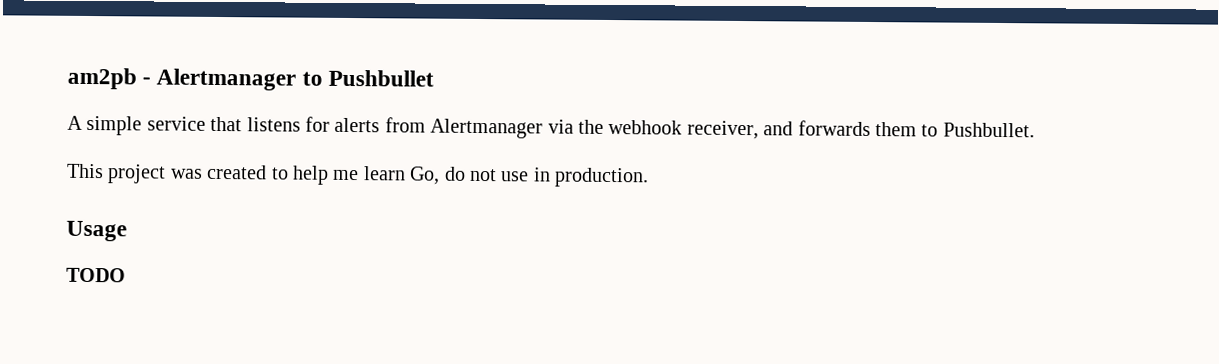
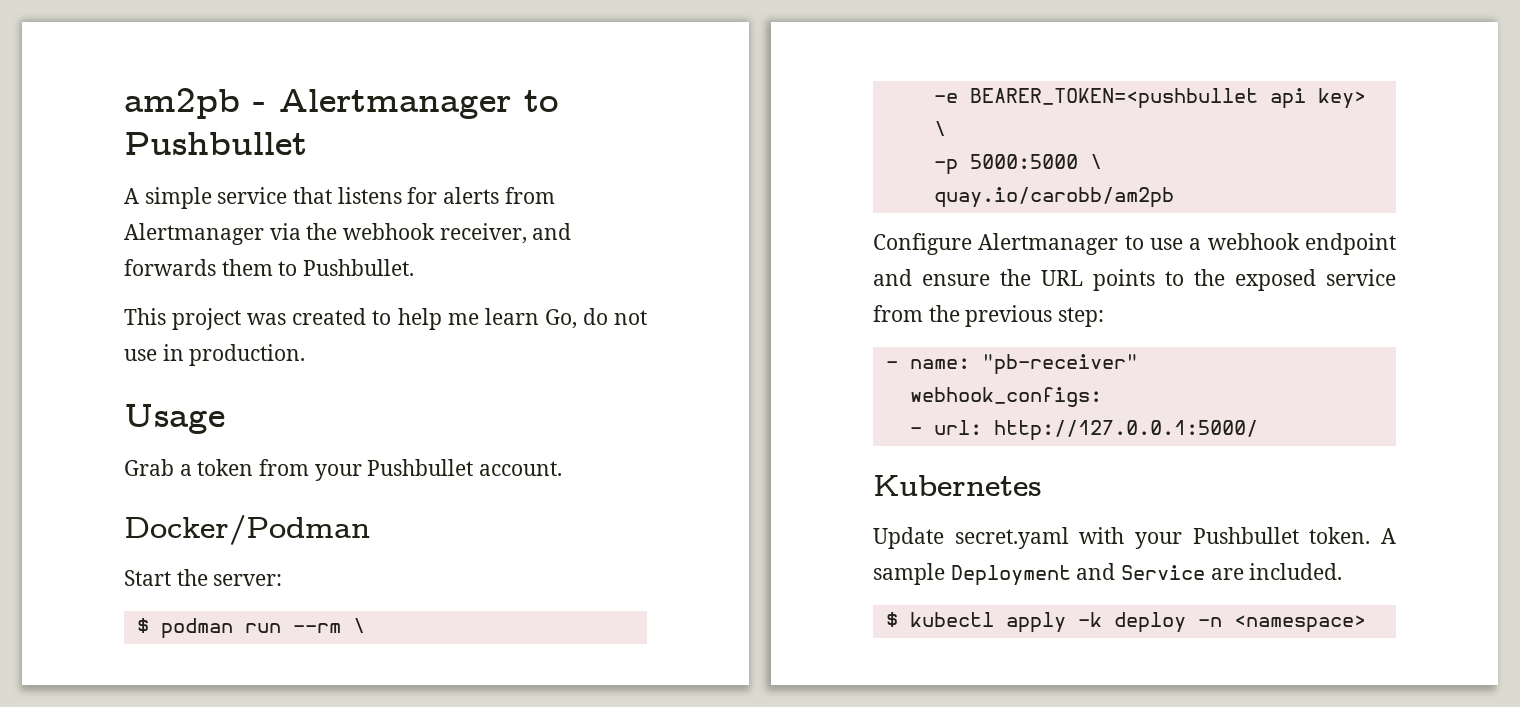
- TODO
+ Grab a token from your Pushbullet account.
+ Docker/Podman
+ Start the server:
+ $ podman run --rm \
+ -e BEARER_TOKEN=<pushbullet api key> \
+ -p 5000:5000 \
+ quay.io/carobb/am2pb
+ Configure Alertmanager to use a webhook endpoint and ensure the URL points to the exposed service from the previous step:
+ - name: "pb-receiver"
+ webhook_configs:
+ - url: http://127.0.0.1:5000/
+ Kubernetes
+ Update secret.yaml with your Pushbullet token. A sample Deployment and Service are included.
+ $ kubectl apply -k deploy -n <namespace>

